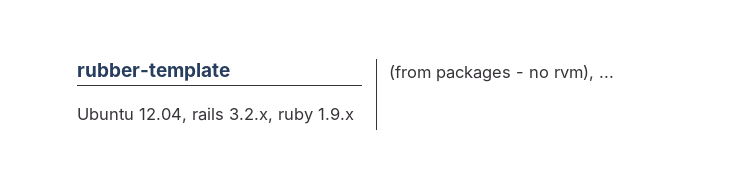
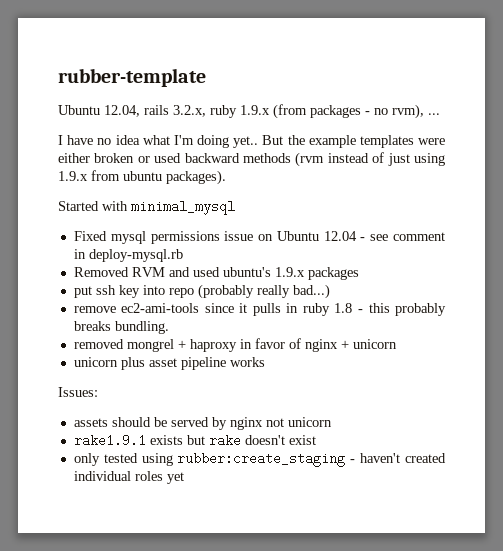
+ I have no idea what I'm doing yet.. But the example templates were either broken or used backward methods (rvm instead of just using 1.9.x from ubuntu packages).
+ Started with minimal_mysql
+ Fixed mysql permissions issue on Ubuntu 12.04 - see comment in deploy-mysql.rb
+ Removed RVM and used ubuntu's 1.9.x packages
+ put ssh key into repo (probably really bad...)
+ remove ec2-ami-tools since it pulls in ruby 1.8 - this probably breaks bundling.
+ removed mongrel + haproxy in favor of nginx + unicorn
+ unicorn plus asset pipeline works
+ Issues:
+ assets should be served by nginx not unicorn
+ rake1.9.1 exists but rake doesn't exist
+ only tested using rubber:create_staging - haven't created individual roles yet

